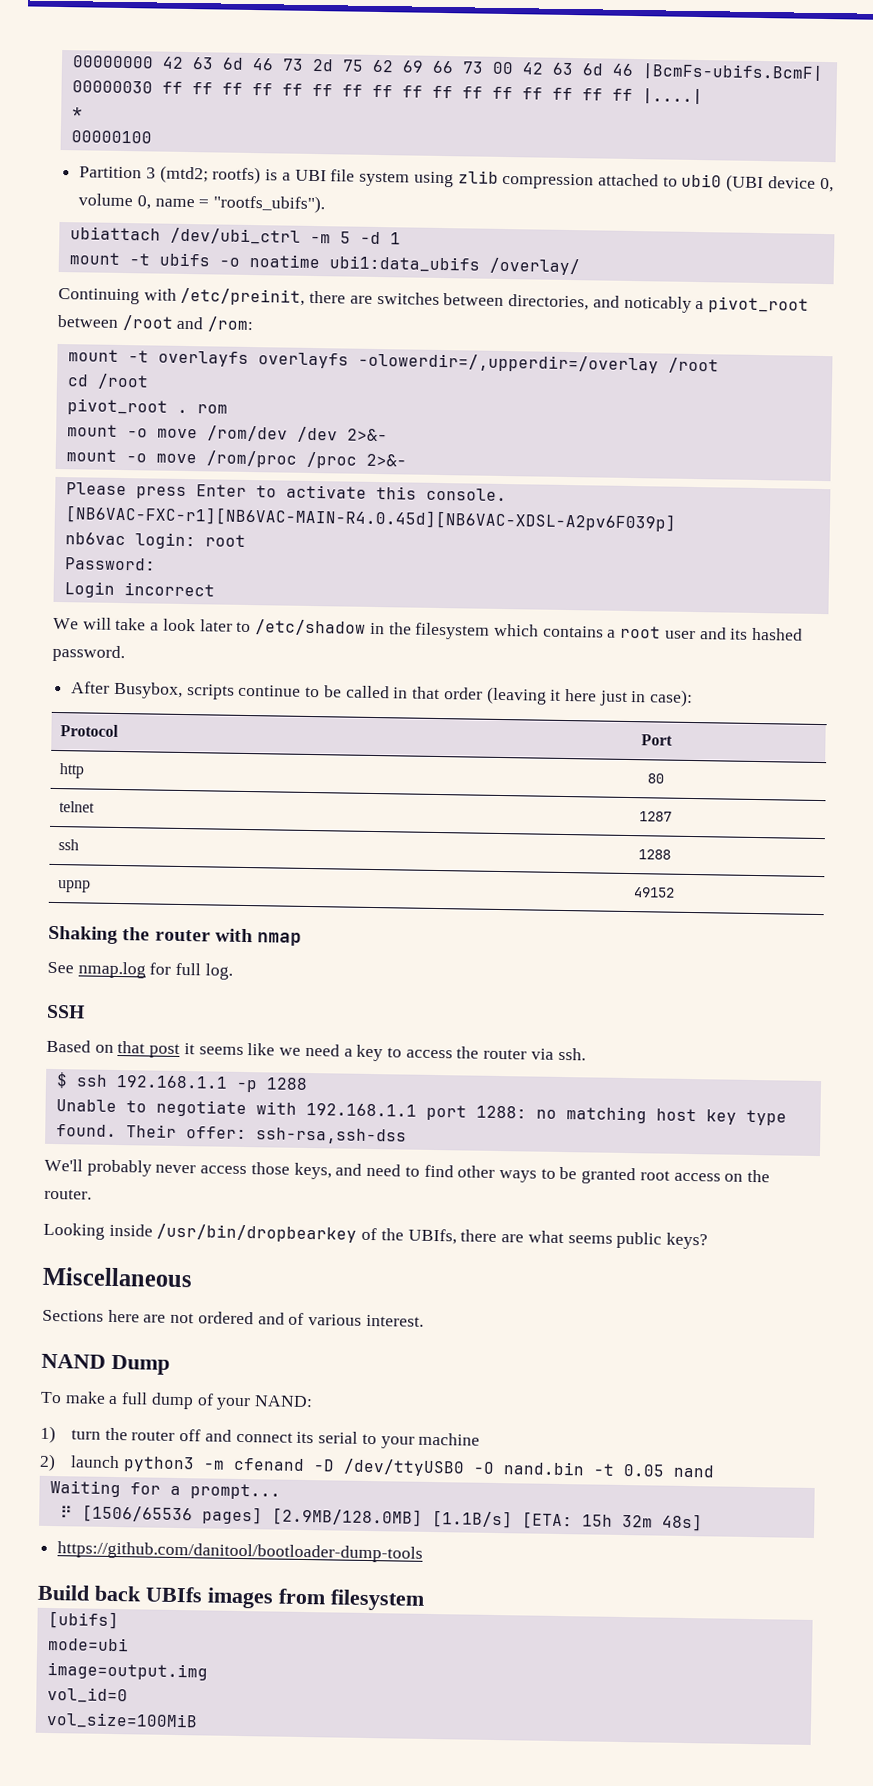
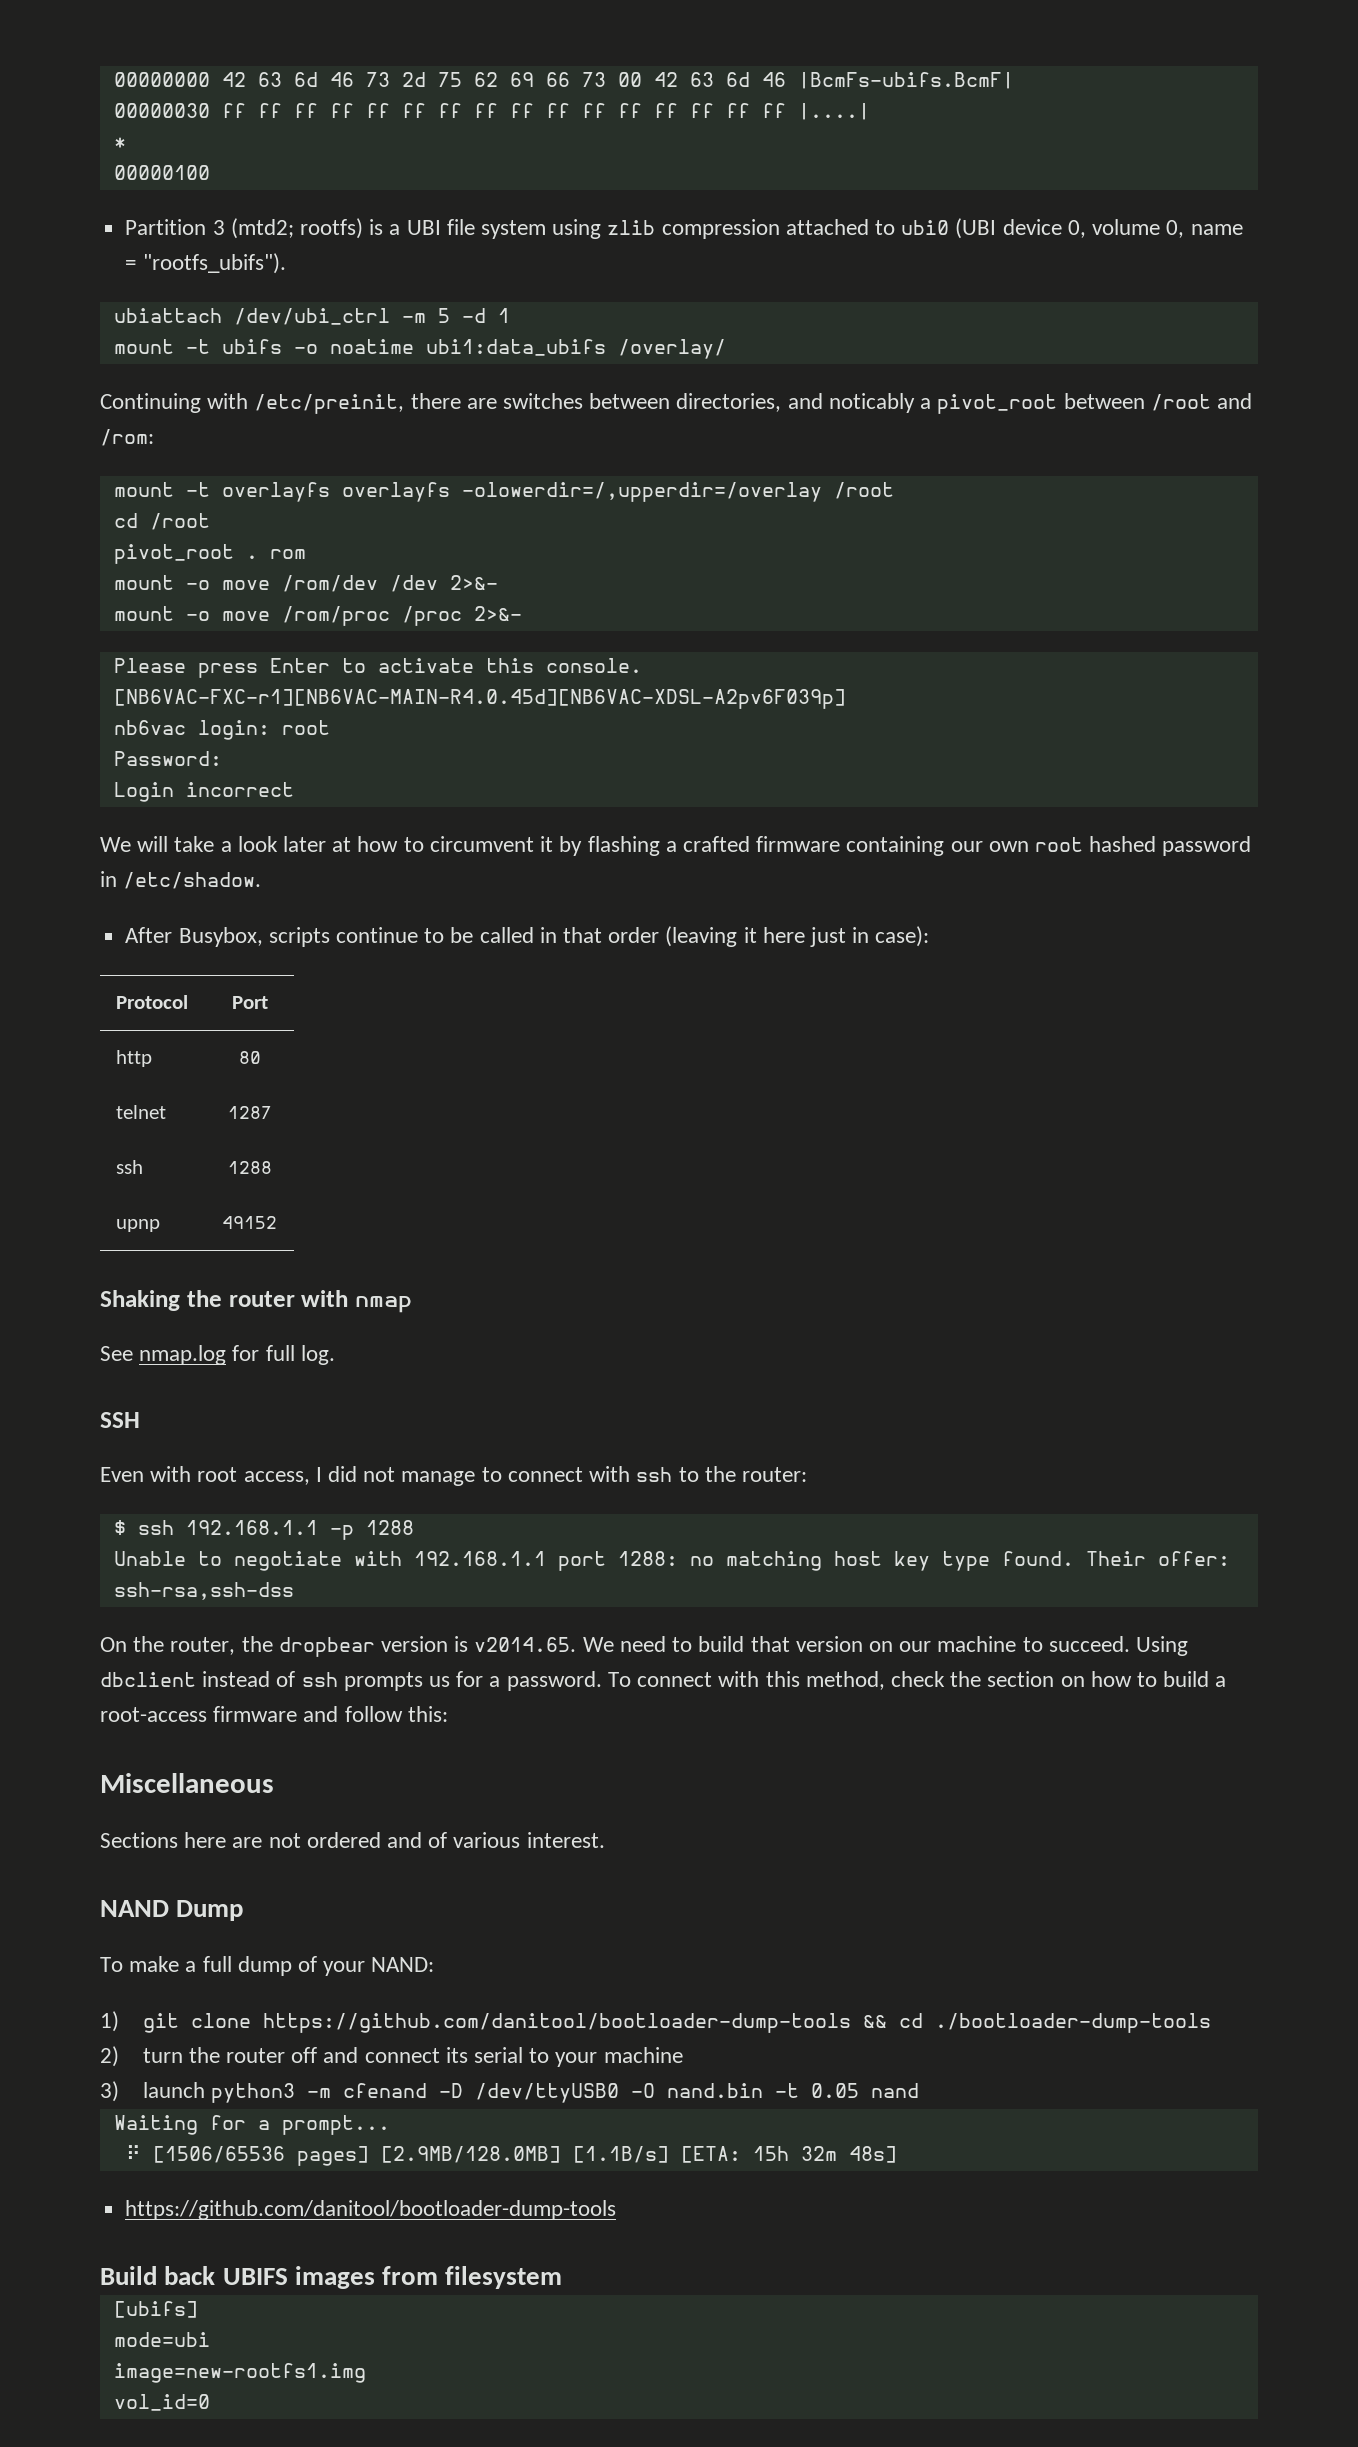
- We will take a look later to /etc/shadow in the filesystem which contains a root user and its hashed password.
+ We will take a look later at how to circumvent it by flashing a crafted firmware containing our own root hashed password in /etc/shadow.
- Based on that post it seems like we need a key to access the router via ssh.
+ Even with root access, I did not manage to connect with ssh to the router:
- We'll probably never access those keys, and need to find other ways to be granted root access on the router.
- Looking inside /usr/bin/dropbearkey of the UBIfs, there are what seems public keys?
+ On the router, the dropbear version is v2014.65. We need to build that version on our machine to succeed. Using dbclient instead of ssh prompts us for a password. To connect with this method, check the section on how to build a root-access firmware and follow this:
- 1) turn the router off and connect its serial to your machine
+ 1) git clone https://github.com/danitool/bootloader-dump-tools && cd ./bootloader-dump-tools
+ 2) turn the router off and connect its serial to your machine
- 2) launch python3 -m cfenand -D /dev/ttyUSB0 -O nand.bin -t 0.05 nand
+ 3) launch python3 -m cfenand -D /dev/ttyUSB0 -O nand.bin -t 0.05 nand
- Build back UBIfs images from filesystem
+ Build back UBIFS images from filesystem
- image=output.img
+ image=new-rootfs1.img
- vol_size=100MiB

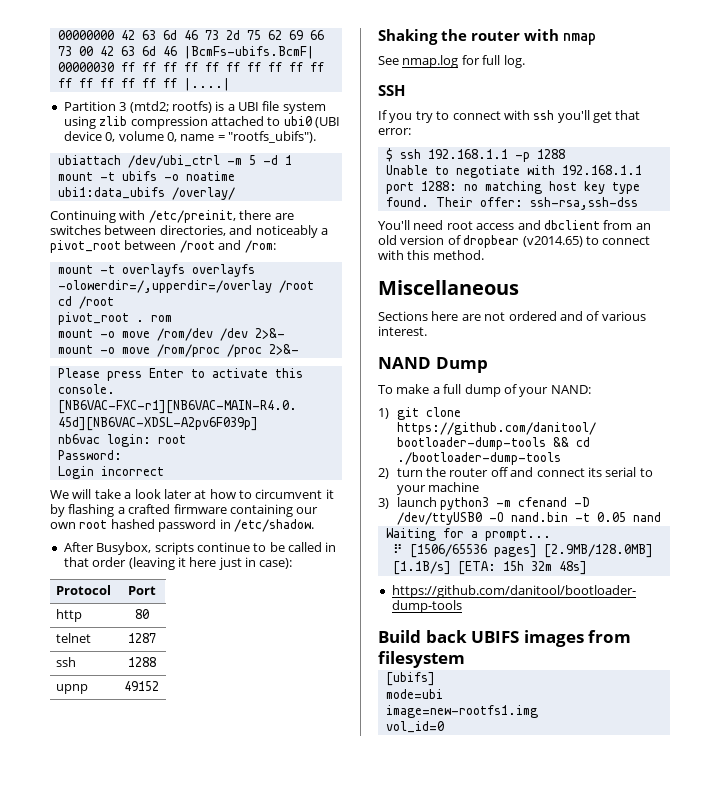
- *
- 00000100
- Continuing with /etc/preinit, there are switches between directories, and noticably a pivot_root between /root and /rom:
+ Continuing with /etc/preinit, there are switches between directories, and noticeably a pivot_root between /root and /rom:
- Even with root access, I did not manage to connect with ssh to the router:
+ If you try to connect with ssh you'll get that error:
- On the router, the dropbear version is v2014.65. We need to build that version on our machine to succeed. Using dbclient instead of ssh prompts us for a password. To connect with this method, check the section on how to build a root-access firmware and follow this:
+ You'll need root access and dbclient from an old version of dropbear (v2014.65) to connect with this method.

